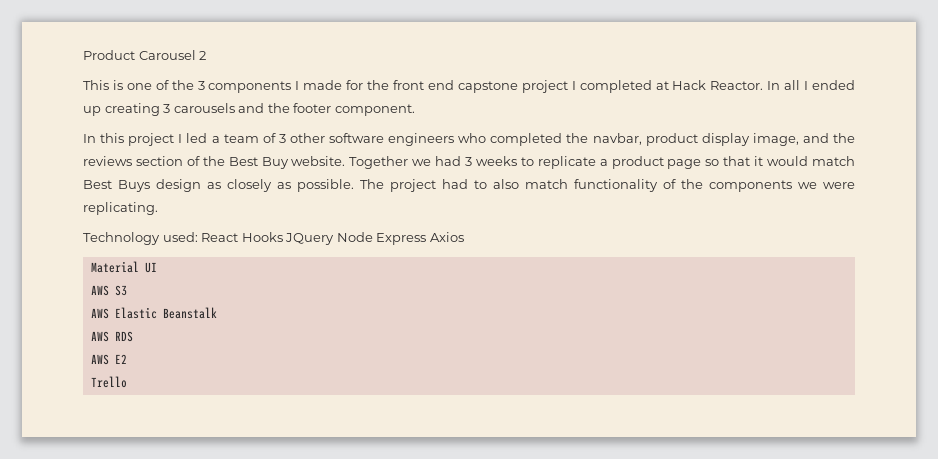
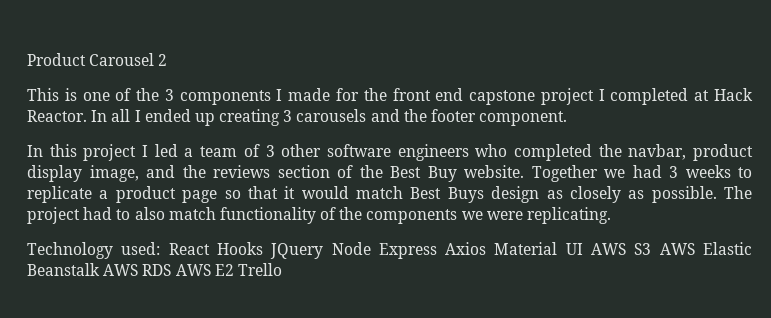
- Technology used: React Hooks JQuery Node Express Axios
- Material UI
- AWS S3
- AWS Elastic Beanstalk
- AWS RDS
- AWS E2
- Trello
+ Technology used: React Hooks JQuery Node Express Axios Material UI AWS S3 AWS Elastic Beanstalk AWS RDS AWS E2 Trello

